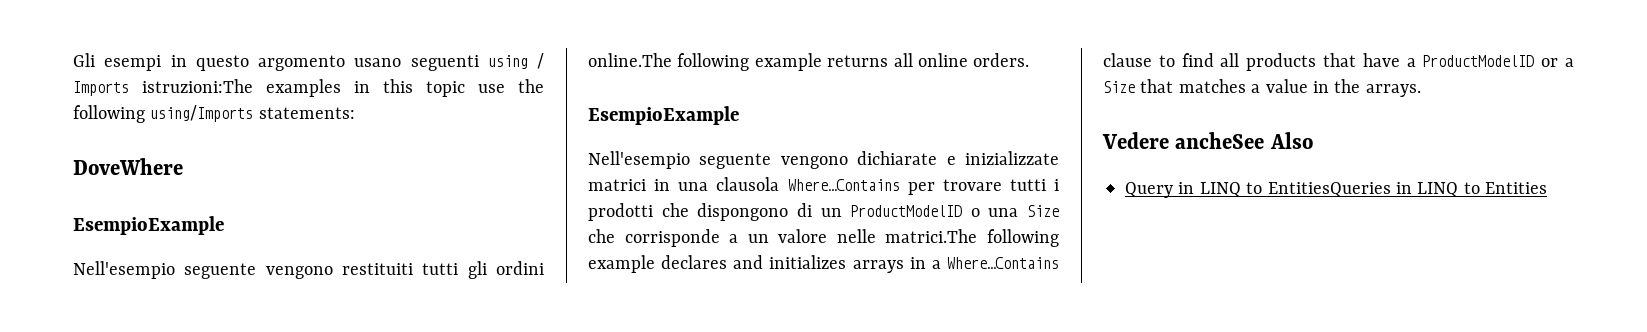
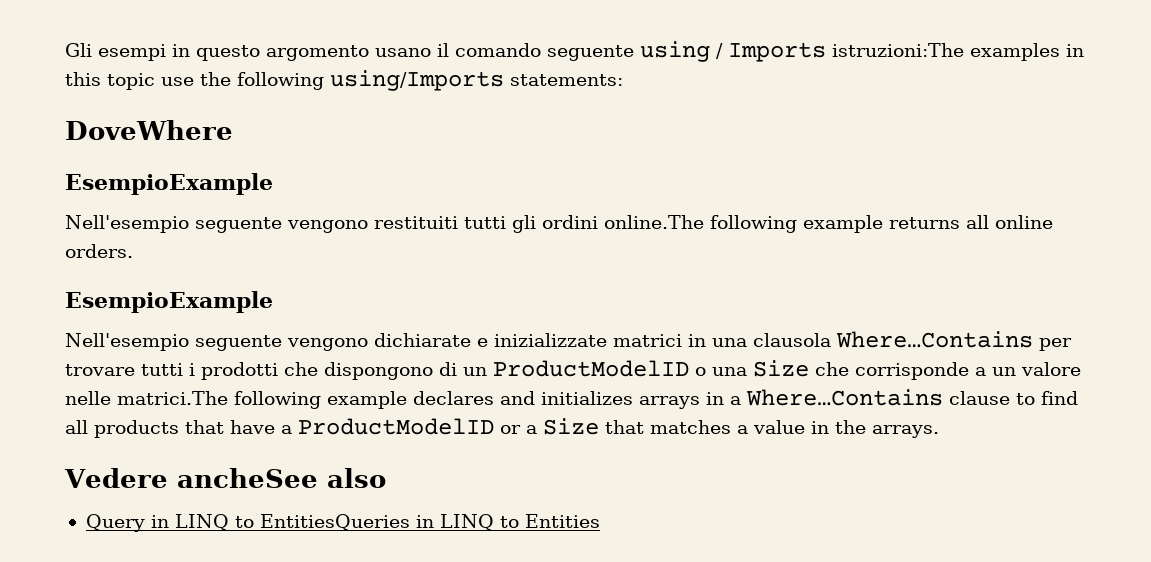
- Gli esempi in questo argomento usano seguenti using / Imports istruzioni:The examples in this topic use the following using/Imports statements:
+ Gli esempi in questo argomento usano il comando seguente using / Imports istruzioni:The examples in this topic use the following using/Imports statements:
- Vedere ancheSee Also
+ Vedere ancheSee also

